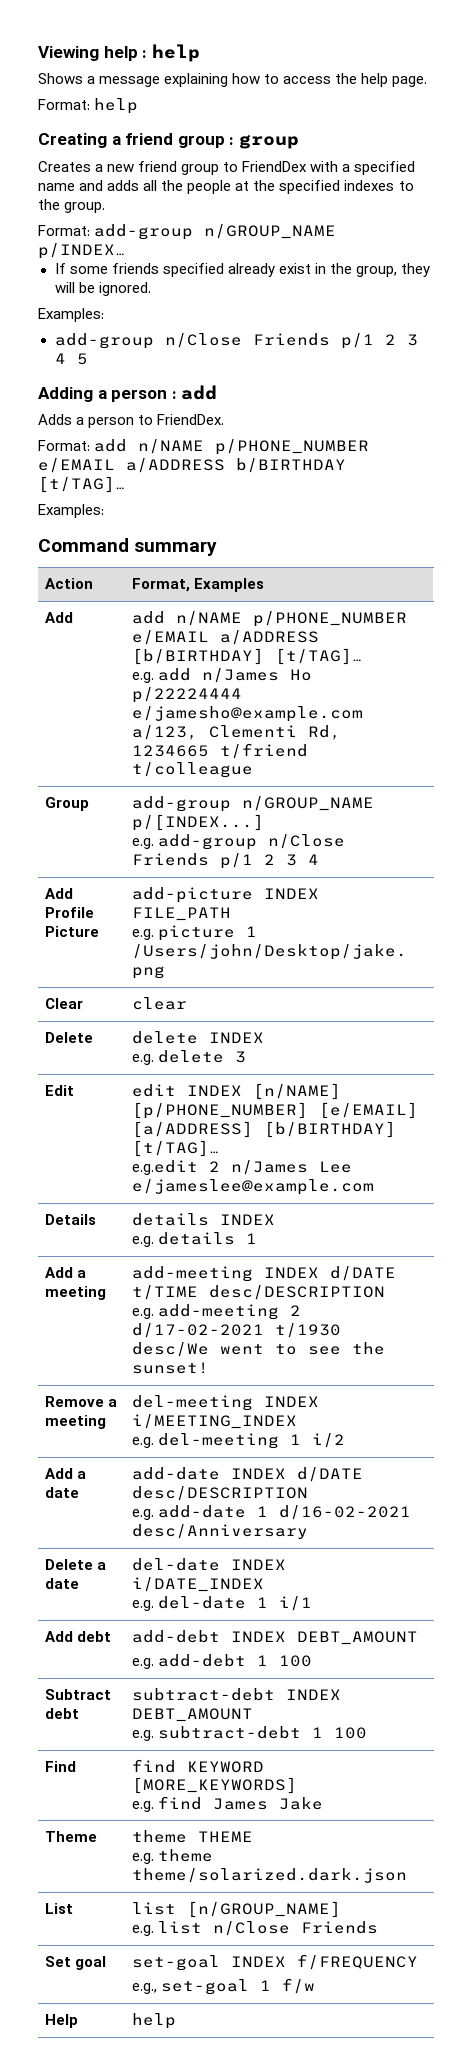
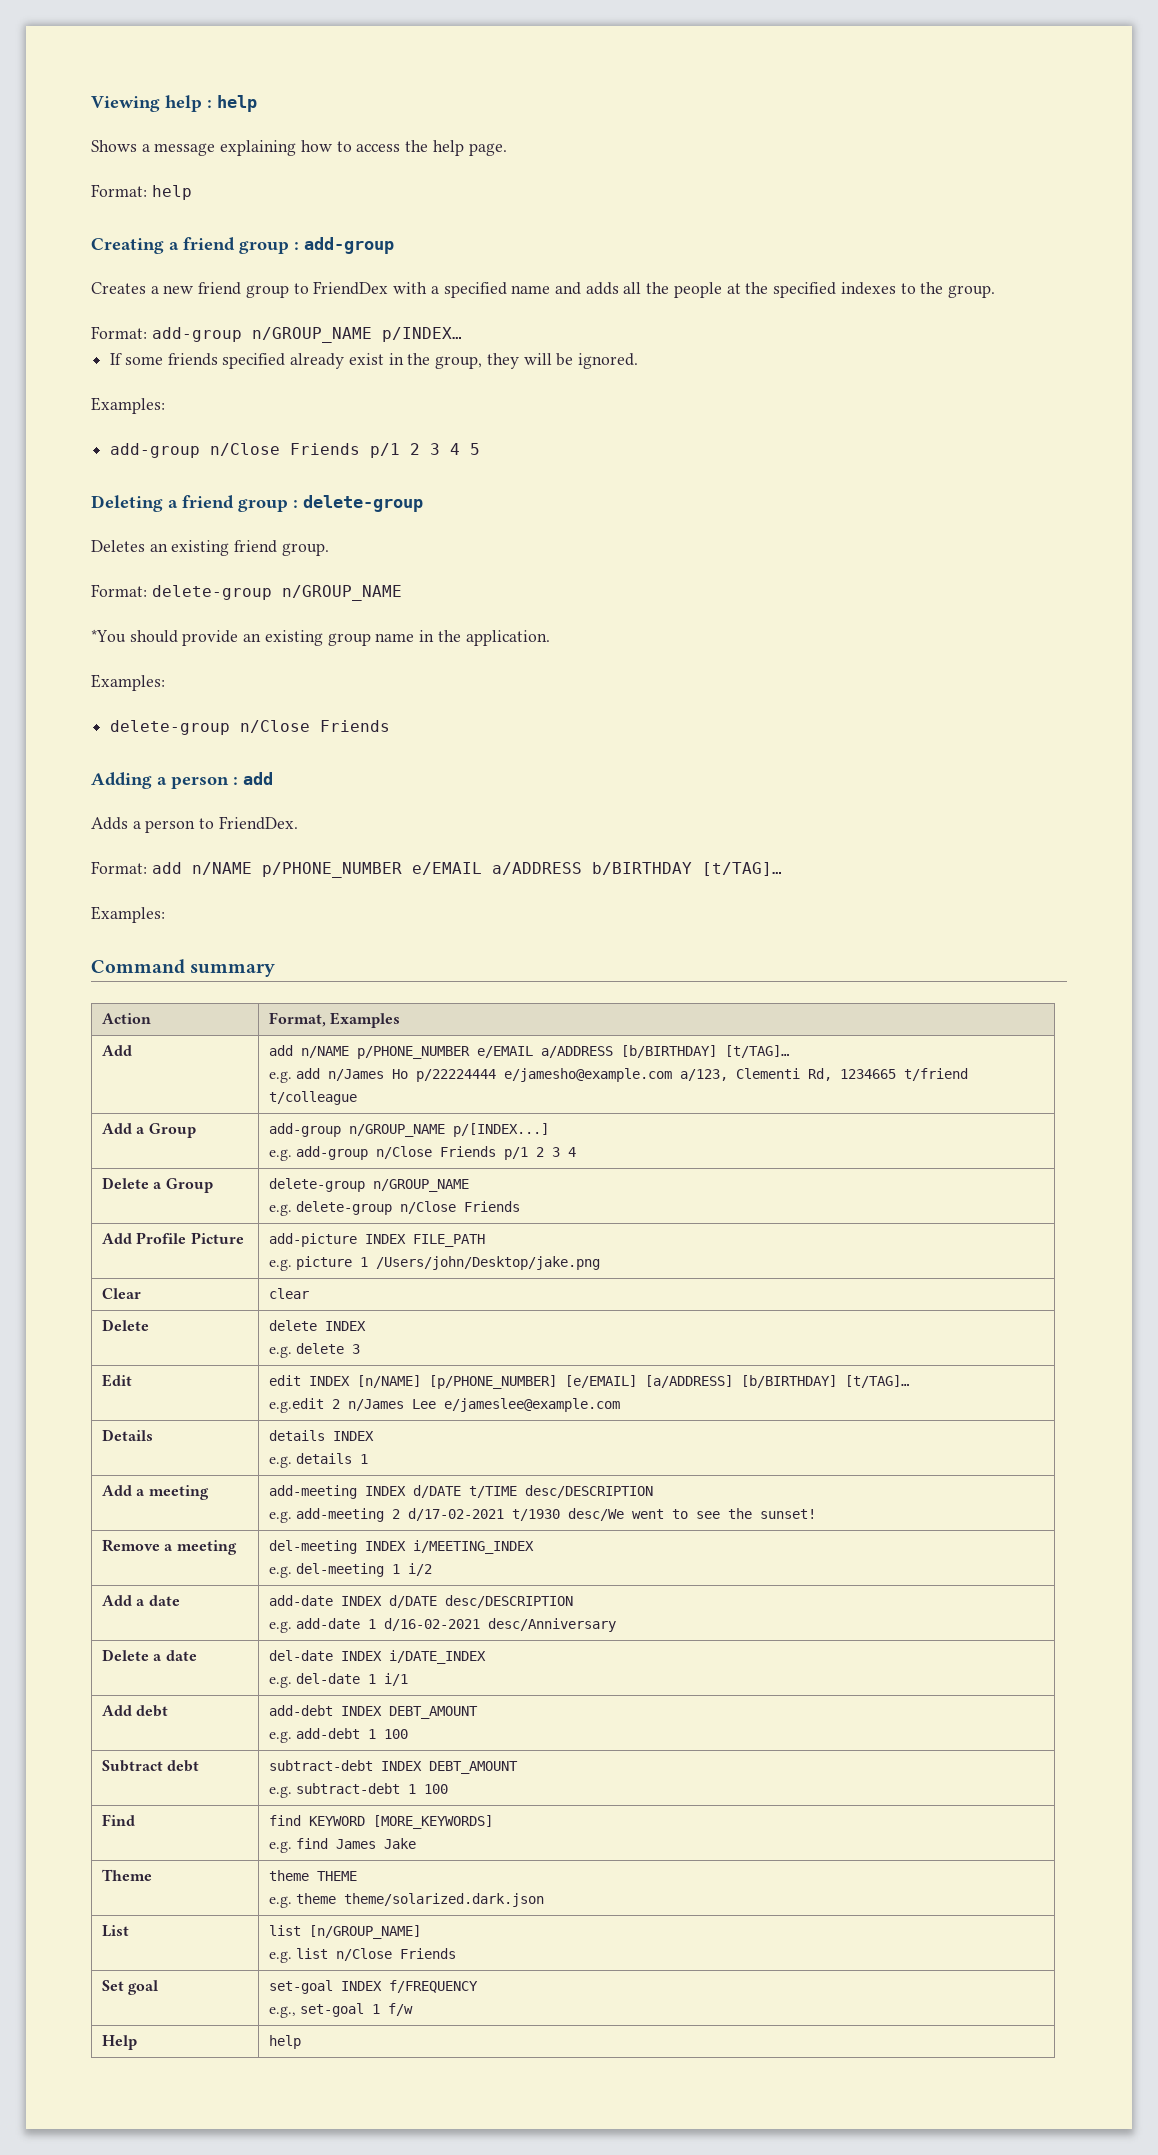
- Creating a friend group : group
+ Creating a friend group : add-group
+ Deleting a friend group : delete-group
+ Deletes an existing friend group.
+ Format: delete-group n/GROUP_NAME
+ *You should provide an existing group name in the application.
+ Examples:
+ delete-group n/Close Friends
- Group | add-group n/GROUP_NAME p/[INDEX...]
+ Add a Group | add-group n/GROUP_NAME p/[INDEX...]
+ Delete a Group | delete-group n/GROUP_NAME
+ e.g. delete-group n/Close Friends

